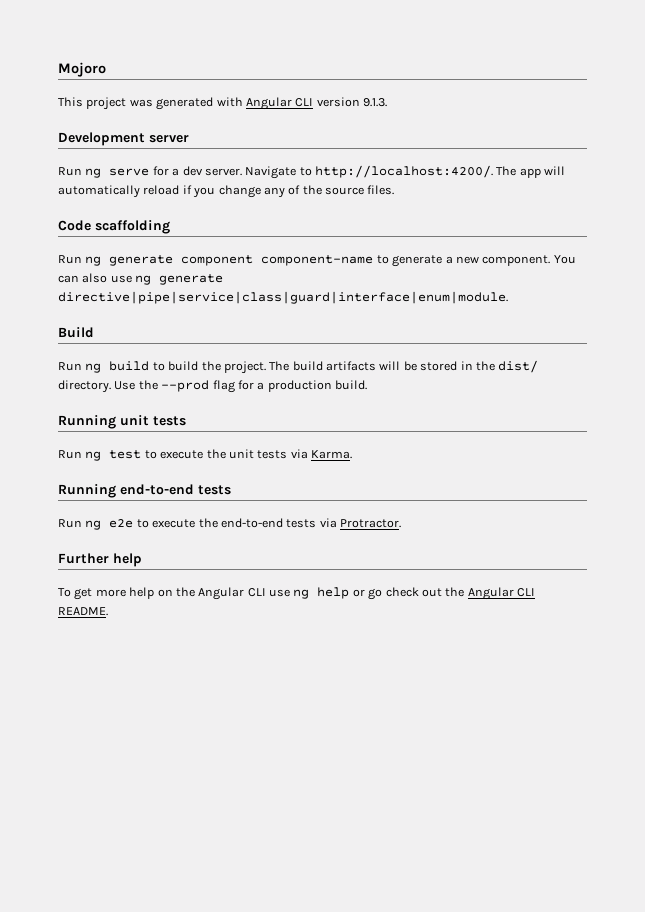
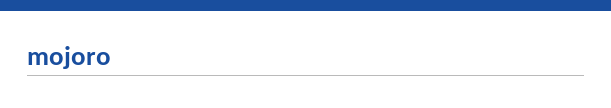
- Mojoro
- This project was generated with Angular CLI version 9.1.3.
- Development server
- Run ng serve for a dev server. Navigate to http://localhost:4200/. The app will automatically reload if you change any of the source files.
- Code scaffolding
- Run ng generate component component-name to generate a new component. You can also use ng generate directive|pipe|service|class|guard|interface|enum|module.
- Build
- Run ng build to build the project. The build artifacts will be stored in the dist/ directory. Use the --prod flag for a production build.
- Running unit tests
- Run ng test to execute the unit tests via Karma.
- Running end-to-end tests
- Run ng e2e to execute the end-to-end tests via Protractor.
- Further help
- To get more help on the Angular CLI use ng help or go check out the Angular CLI README.
+ mojoro

